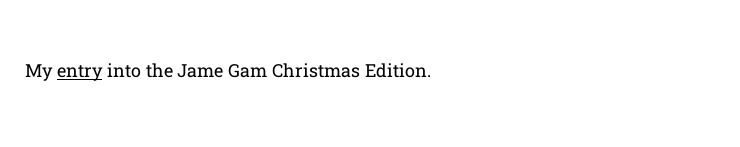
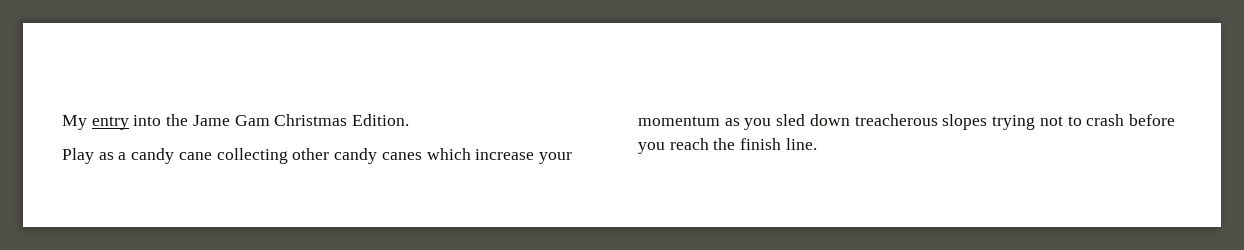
+ Play as a candy cane collecting other candy canes which increase your momentum as you sled down treacherous slopes trying not to crash before you reach the finish line.

